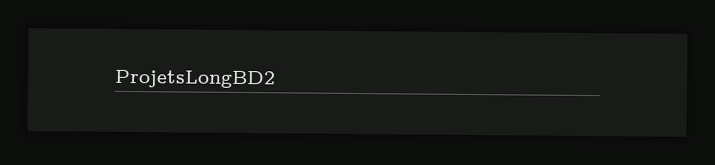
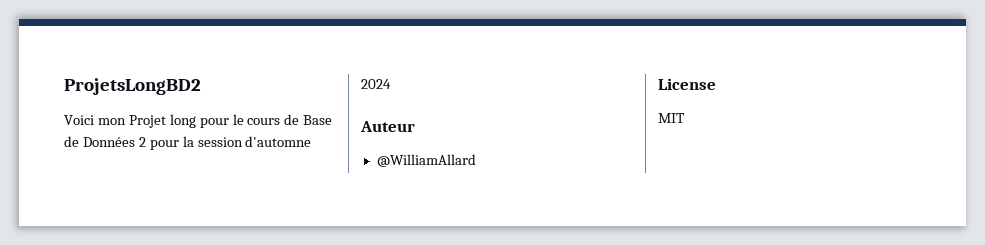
+ Voici mon Projet long pour le cours de Base de Données 2 pour la session d'automne 2024
+ Auteur
+ @WilliamAllard
+ License
+ MIT

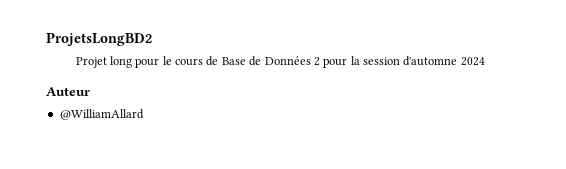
- Voici mon Projet long pour le cours de Base de Données 2 pour la session d'automne 2024
+ Projet long pour le cours de Base de Données 2 pour la session d'automne 2024
- License
- MIT

